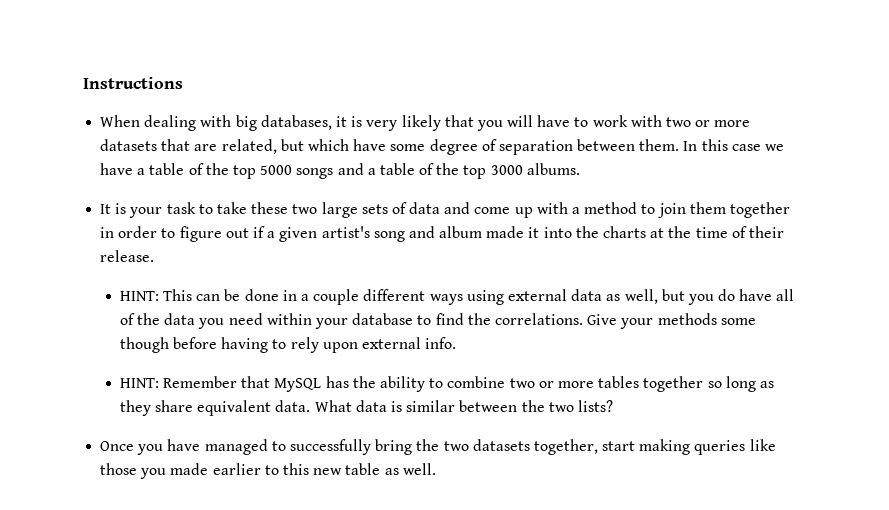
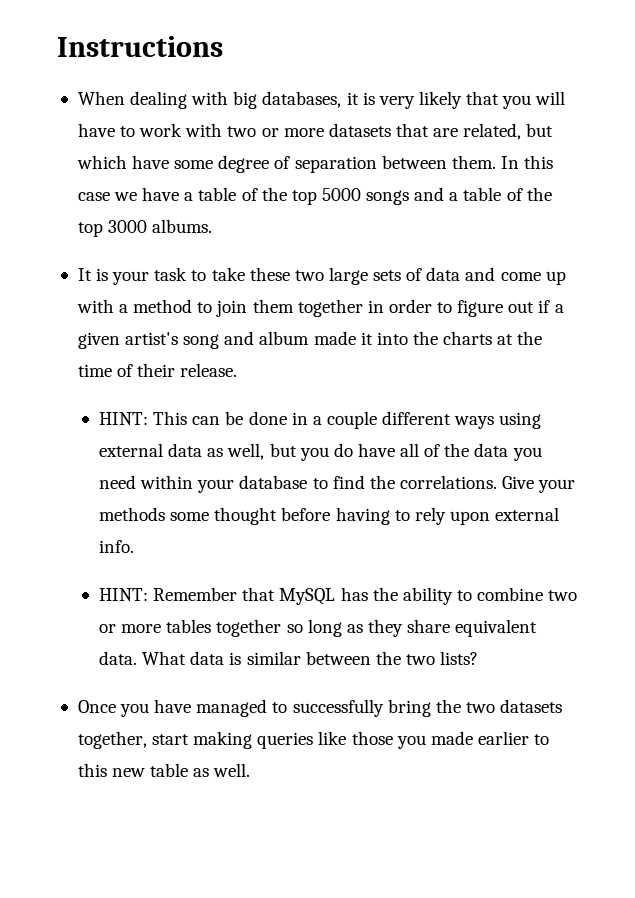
- Give your methods some though before having to rely upon external info.
+ Give your methods some thought before having to rely upon external info.

